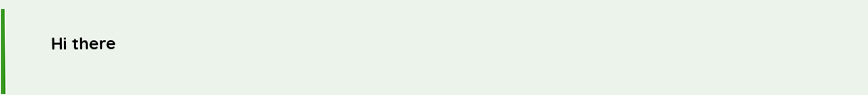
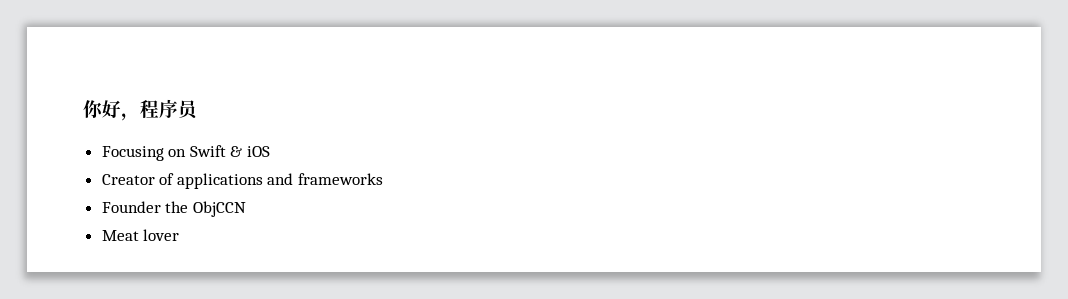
- Hi there
+ 你好，程序员
+ Focusing on Swift & iOS
+ Creator of applications and frameworks
+ Founder the ObjCCN
+ Meat lover

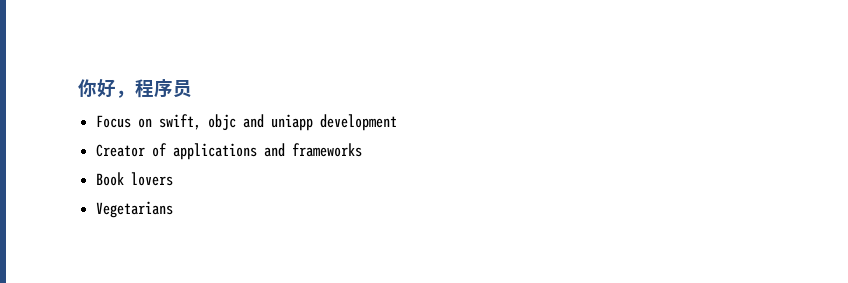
- Focusing on Swift & iOS
+ Focus on swift, objc and uniapp development
- Founder the ObjCCN
- Meat lover
+ Book lovers
+ Vegetarians

